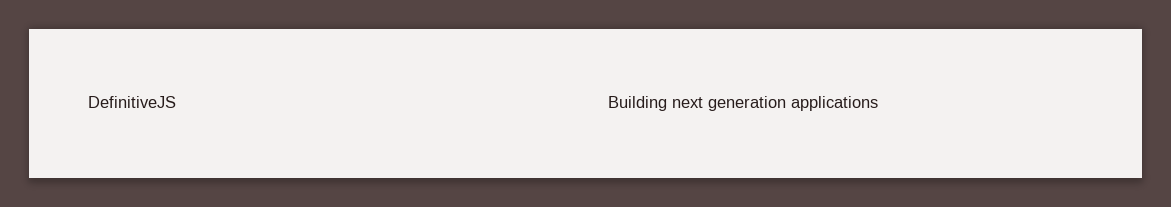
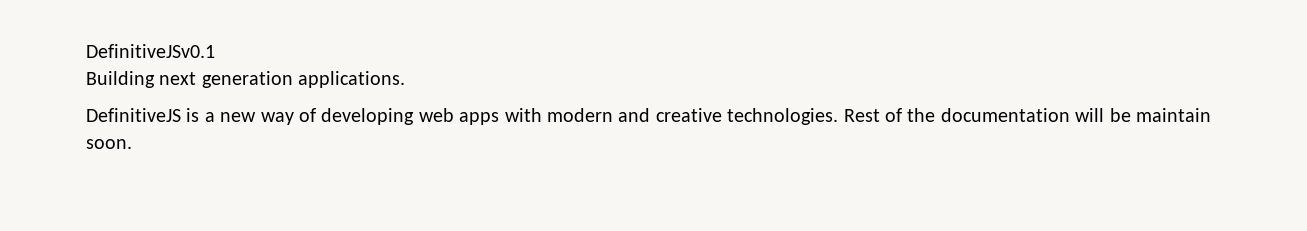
- DefinitiveJS
+ DefinitiveJSv0.1
- Building next generation applications
+ Building next generation applications.
+ DefinitiveJS is a new way of developing web apps with modern and creative technologies. Rest of the documentation will be maintain soon.

